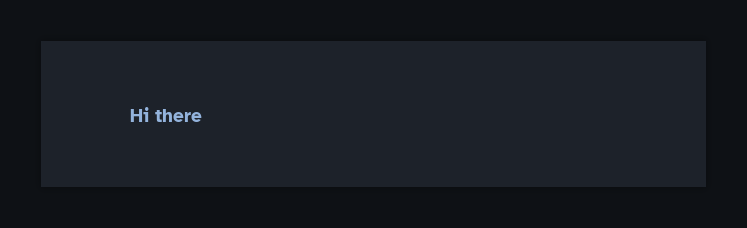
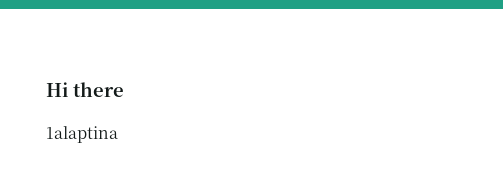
+ 1alaptina

